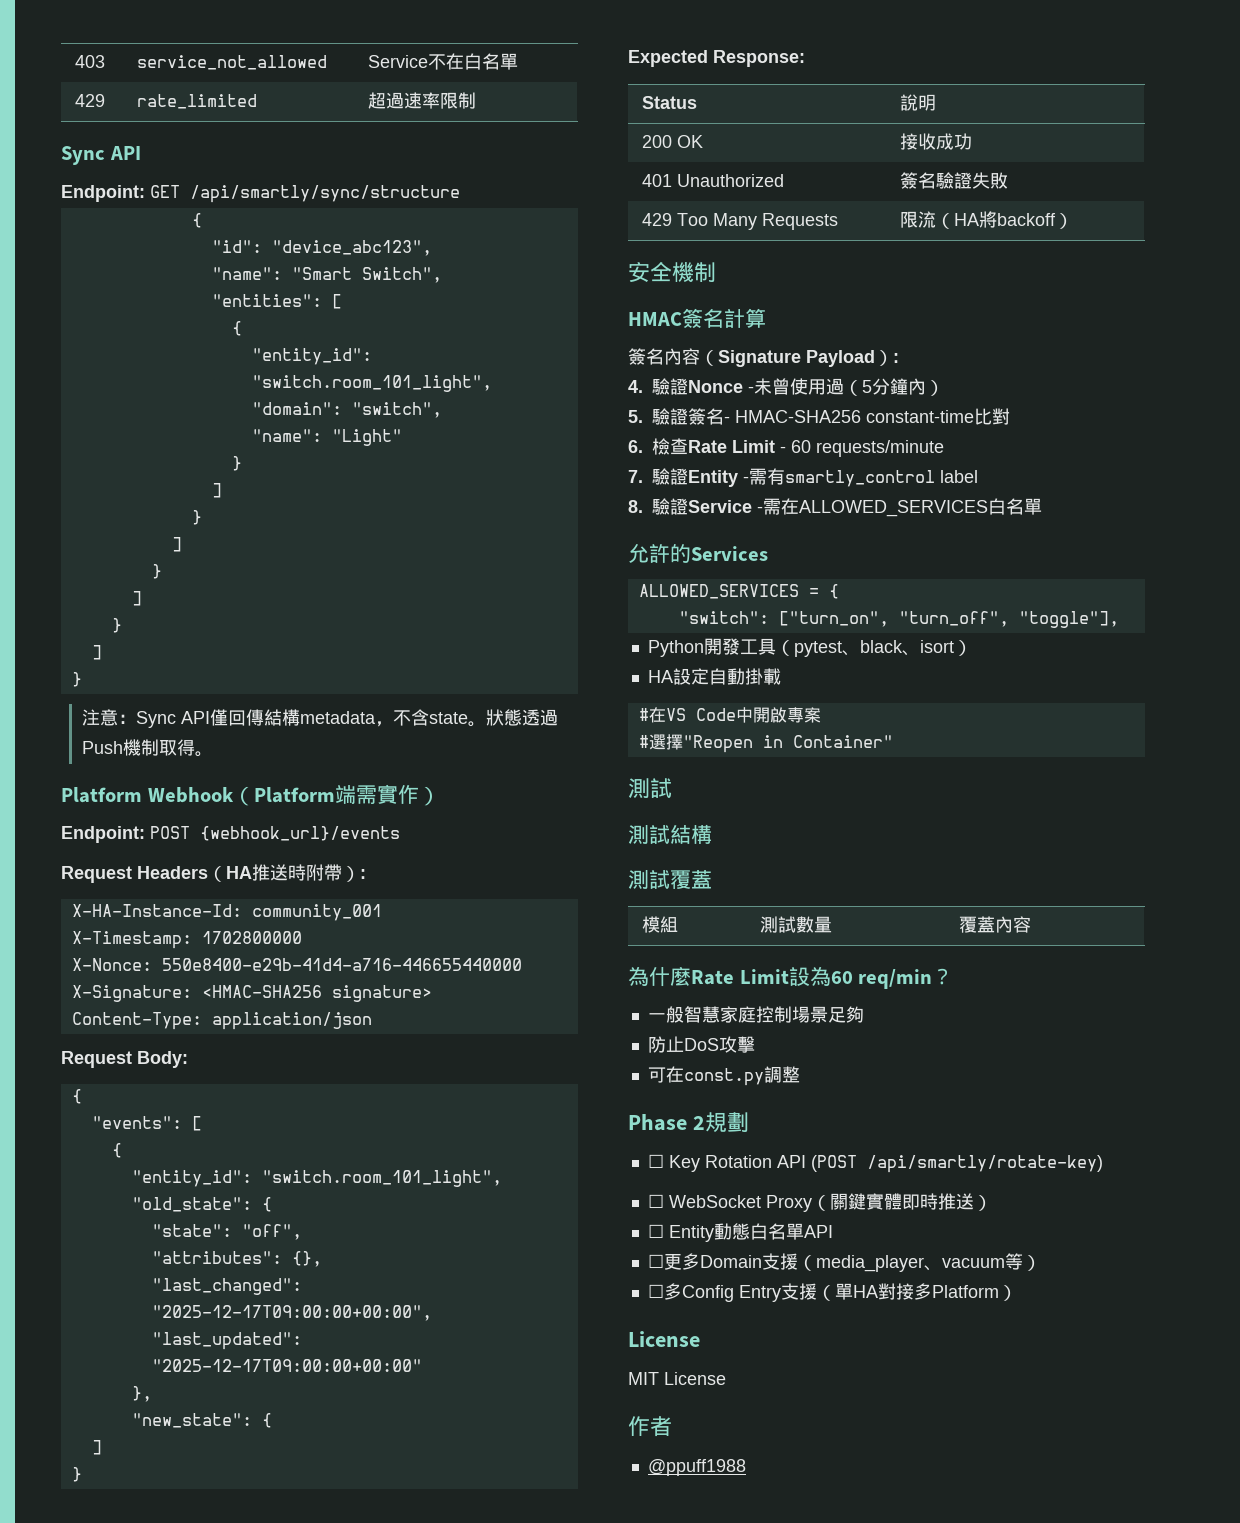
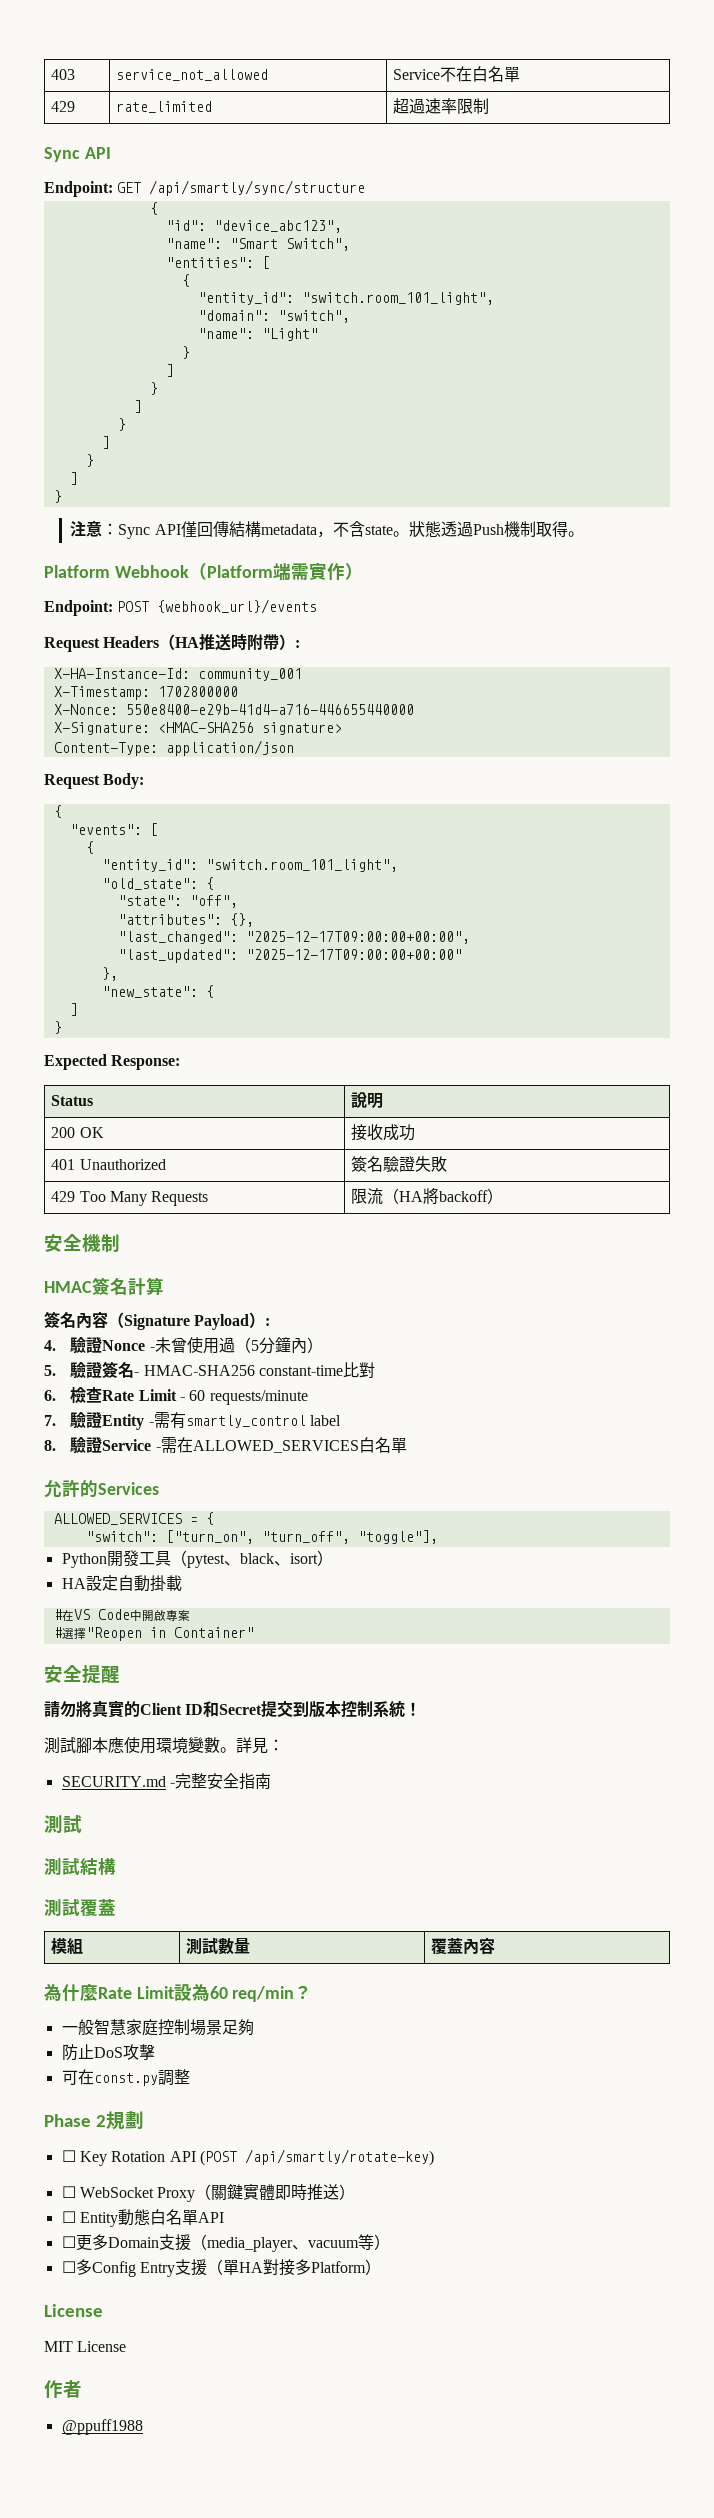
+ 安全提醒
+ 請勿將真實的Client ID和Secret提交到版本控制系統！
+ 測試腳本應使用環境變數。詳見：
+ SECURITY.md -完整安全指南

